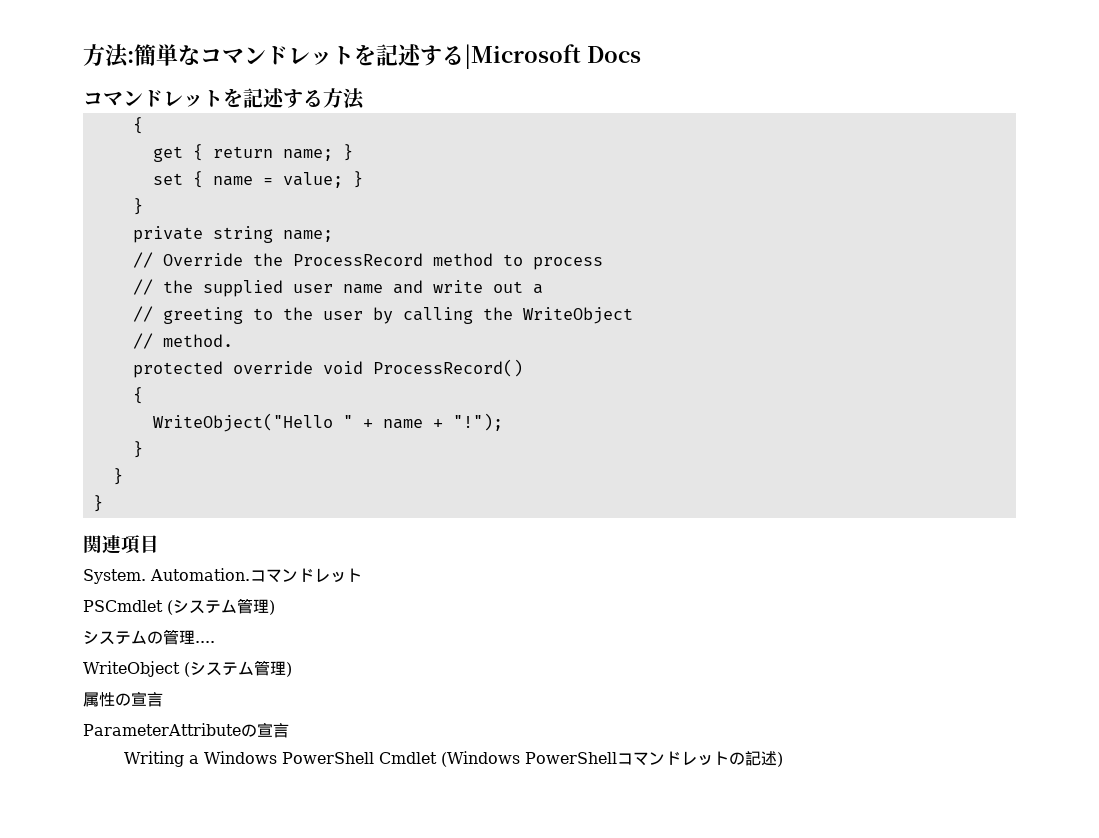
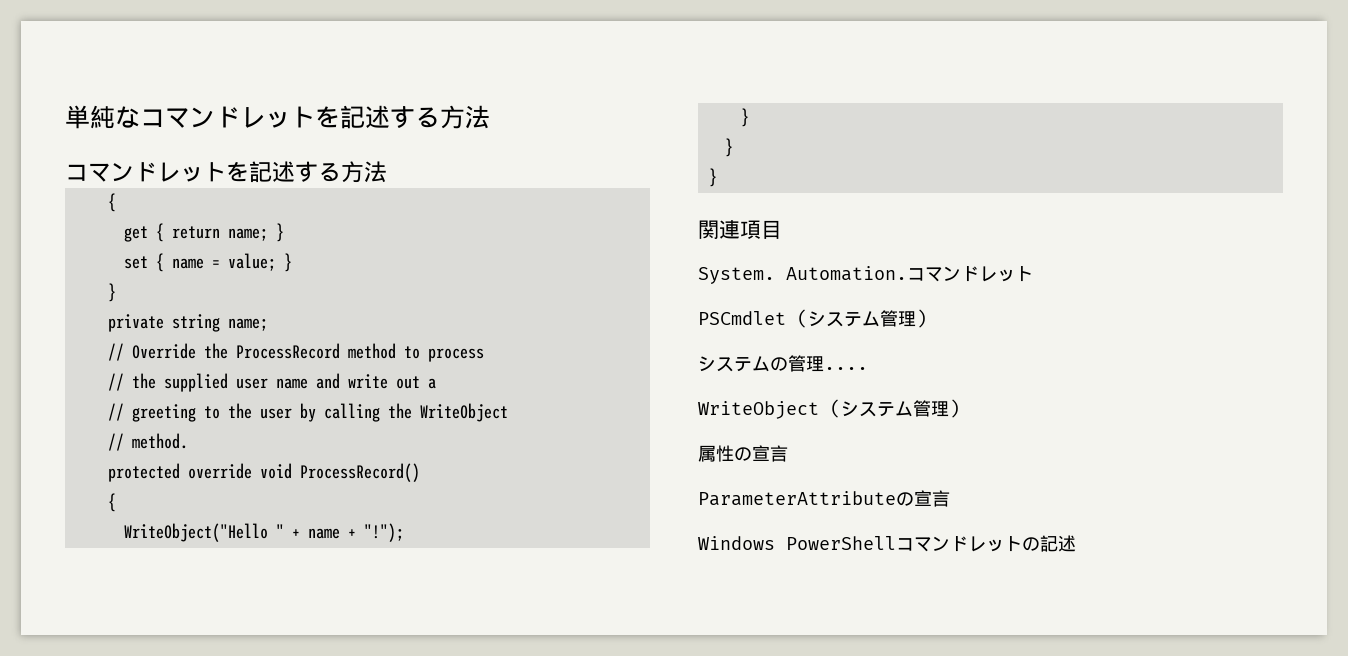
- 方法:簡単なコマンドレットを記述する|Microsoft Docs
+ 単純なコマンドレットを記述する方法
- Writing a Windows PowerShell Cmdlet (Windows PowerShellコマンドレットの記述)
+ Windows PowerShellコマンドレットの記述

